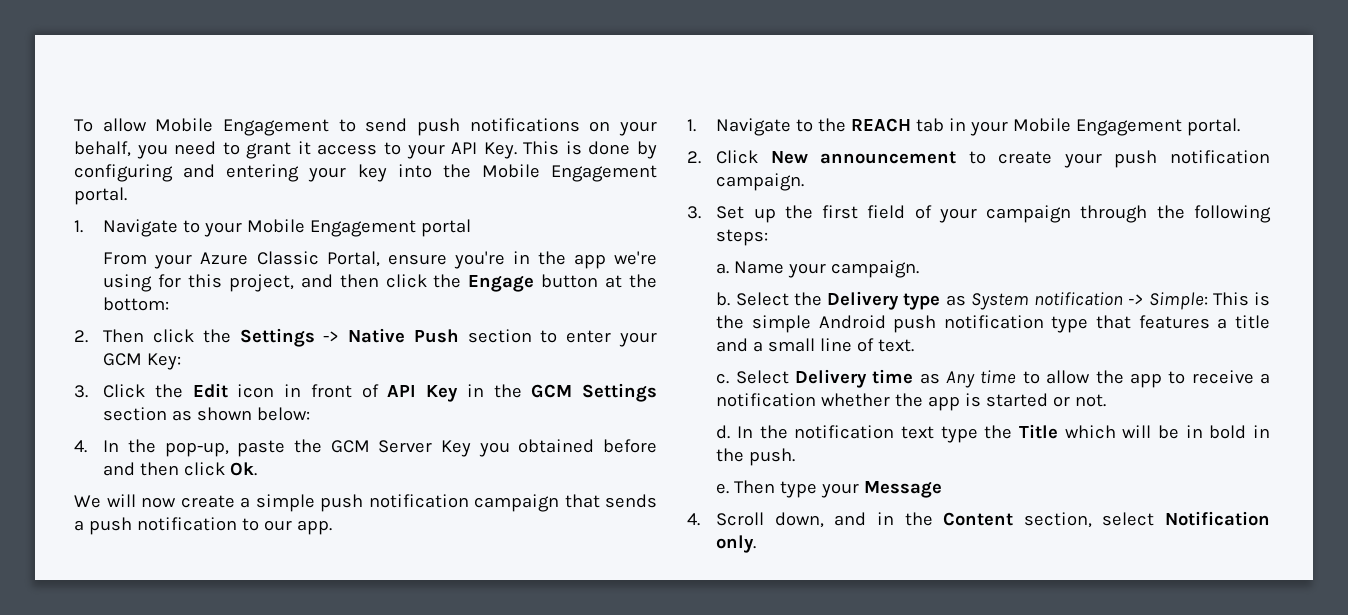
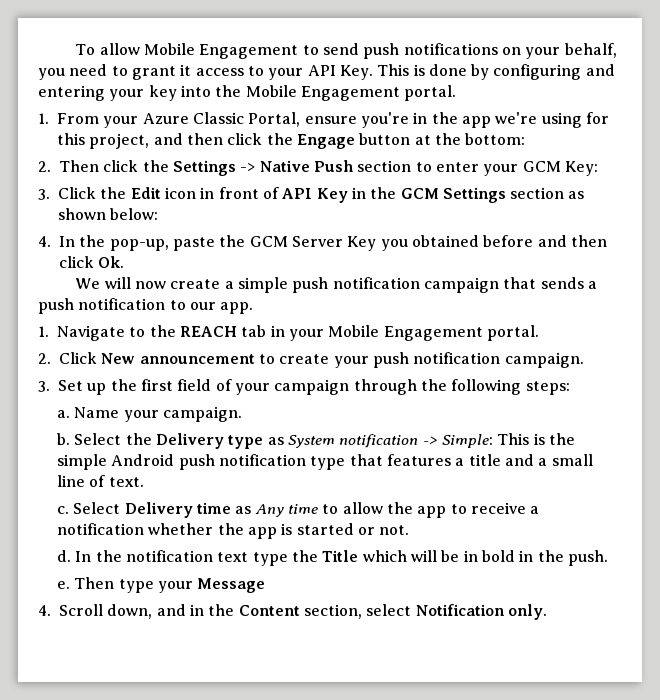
- 1. Navigate to your Mobile Engagement portal
- From your Azure Classic Portal, ensure you're in the app we're using for this project, and then click the Engage button at the bottom:
+ 1. From your Azure Classic Portal, ensure you're in the app we're using for this project, and then click the Engage button at the bottom:

